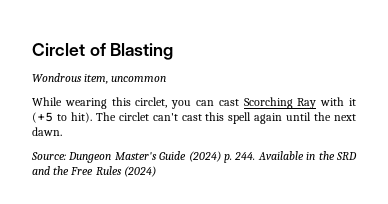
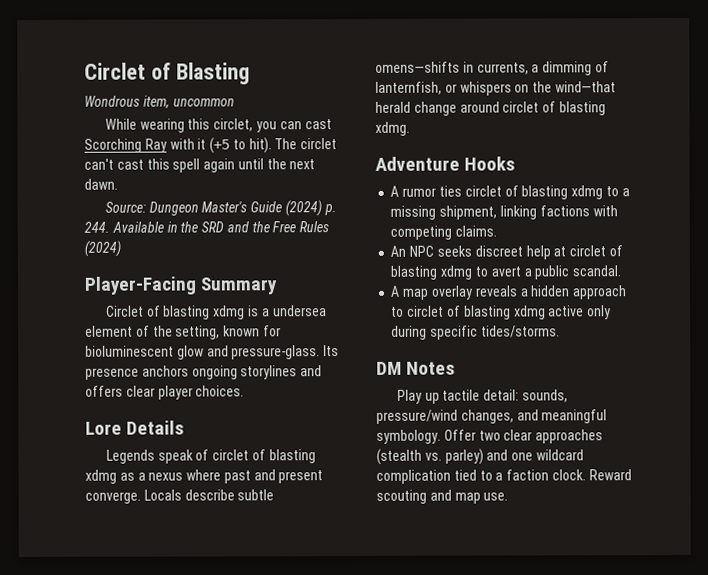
+ Player-Facing Summary
+ Circlet of blasting xdmg is a undersea element of the setting, known for bioluminescent glow and pressure-glass. Its presence anchors ongoing storylines and offers clear player choices.
+ Lore Details
+ Legends speak of circlet of blasting xdmg as a nexus where past and present converge. Locals describe subtle omens—shifts in currents, a dimming of lanternfish, or whispers on the wind—that herald change around circlet of blasting xdmg.
+ Adventure Hooks
+ A rumor ties circlet of blasting xdmg to a missing shipment, linking factions with competing claims.
+ An NPC seeks discreet help at circlet of blasting xdmg to avert a public scandal.
+ A map overlay reveals a hidden approach to circlet of blasting xdmg active only during specific tides/storms.
+ DM Notes
+ Play up tactile detail: sounds, pressure/wind changes, and meaningful symbology. Offer two clear approaches (stealth vs. parley) and one wildcard complication tied to a faction clock. Reward scouting and map use.

